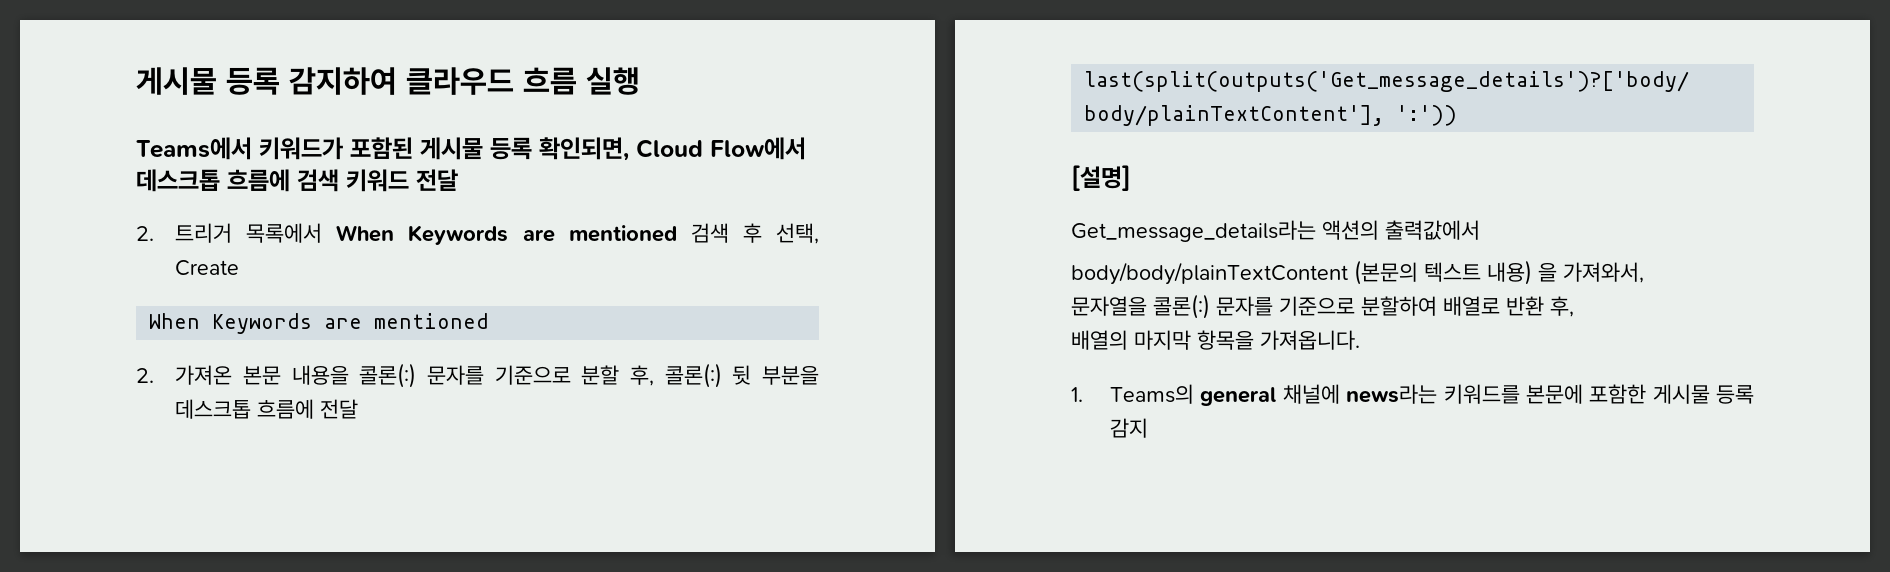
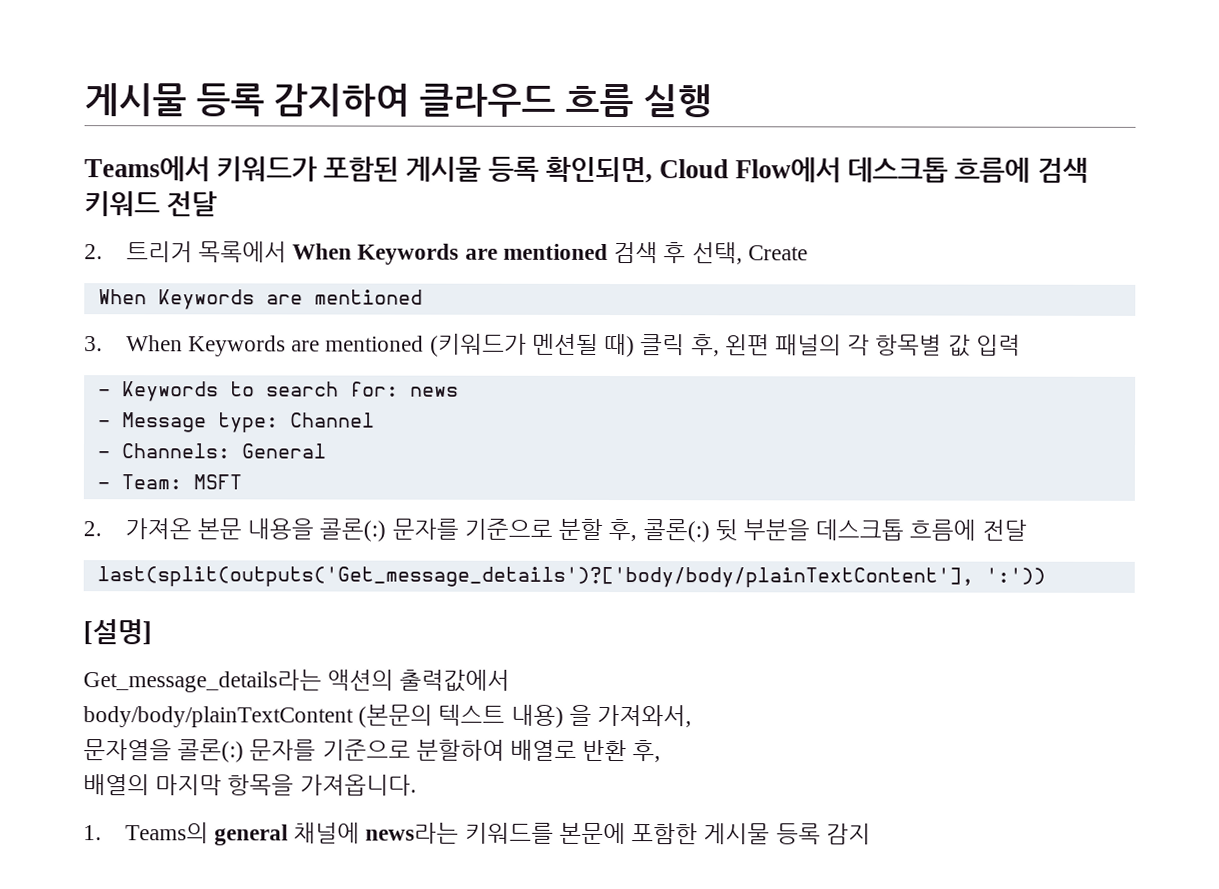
+ 3. When Keywords are mentioned (키워드가 멘션될 때) 클릭 후, 왼편 패널의 각 항목별 값 입력
+ - Keywords to search for: news
+ - Message type: Channel
+ - Channels: General
+ - Team: MSFT

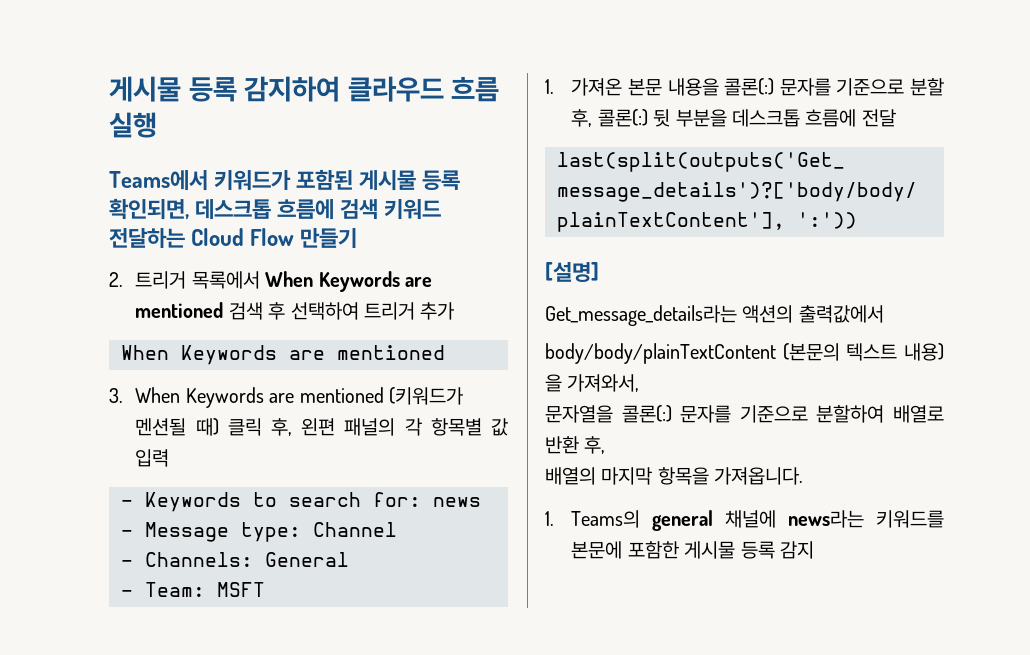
- Teams에서 키워드가 포함된 게시물 등록 확인되면, Cloud Flow에서 데스크톱 흐름에 검색 키워드 전달
+ Teams에서 키워드가 포함된 게시물 등록 확인되면, 데스크톱 흐름에 검색 키워드 전달하는 Cloud Flow 만들기
- 2. 트리거 목록에서 When Keywords are mentioned 검색 후 선택, Create
+ 2. 트리거 목록에서 When Keywords are mentioned 검색 후 선택하여 트리거 추가
- 2. 가져온 본문 내용을 콜론(:) 문자를 기준으로 분할 후, 콜론(:) 뒷 부분을 데스크톱 흐름에 전달
+ 1. 가져온 본문 내용을 콜론(:) 문자를 기준으로 분할 후, 콜론(:) 뒷 부분을 데스크톱 흐름에 전달

